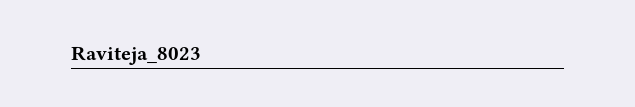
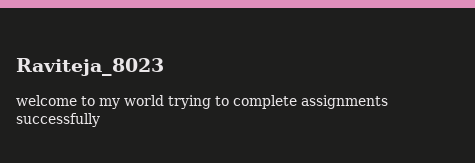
+ welcome to my world trying to complete assignments successfully

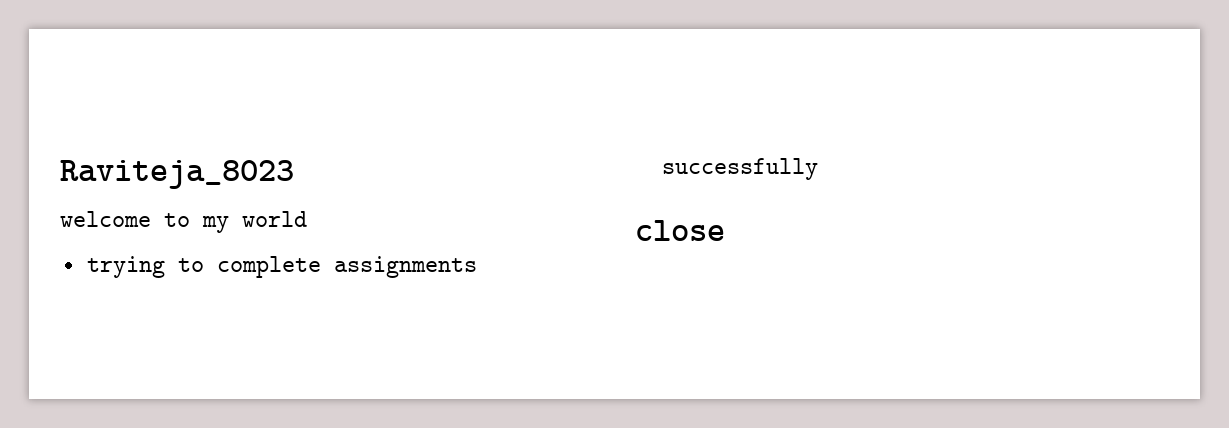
- welcome to my world trying to complete assignments successfully
+ welcome to my world
+ trying to complete assignments successfully
+ close

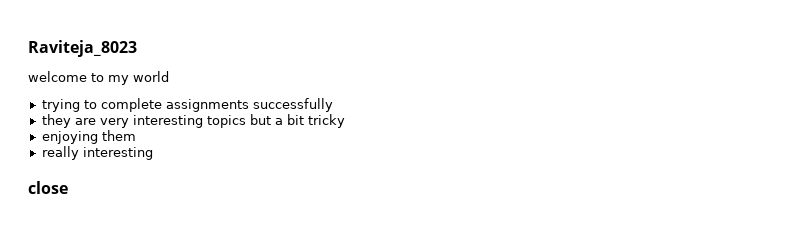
+ they are very interesting topics but a bit tricky
+ enjoying them
+ really interesting

